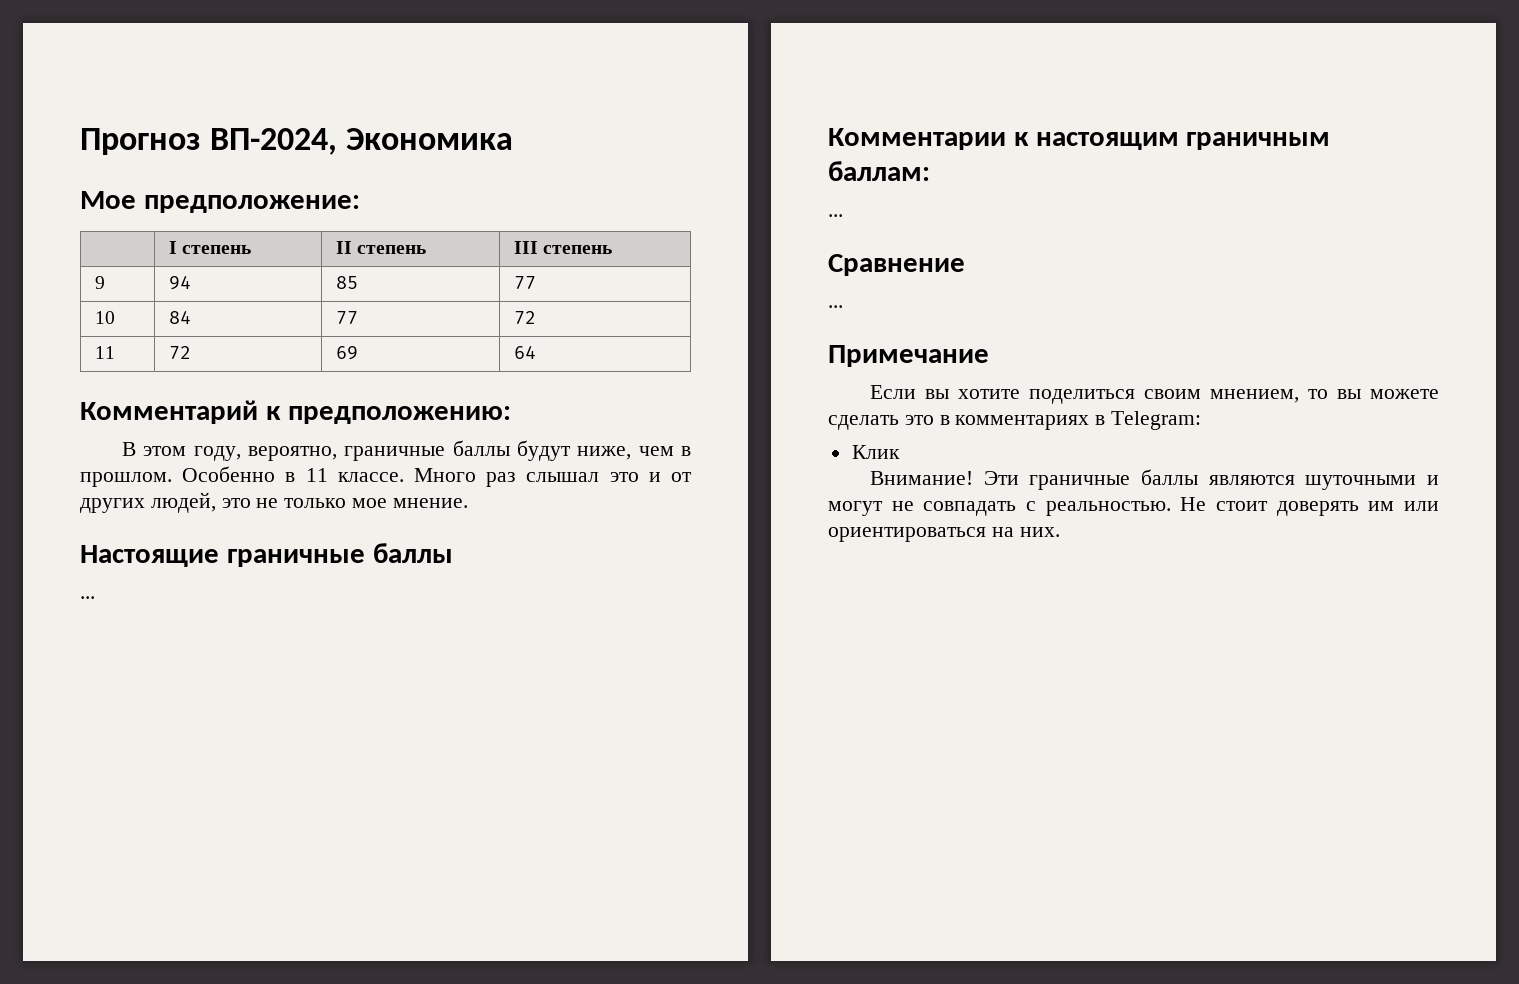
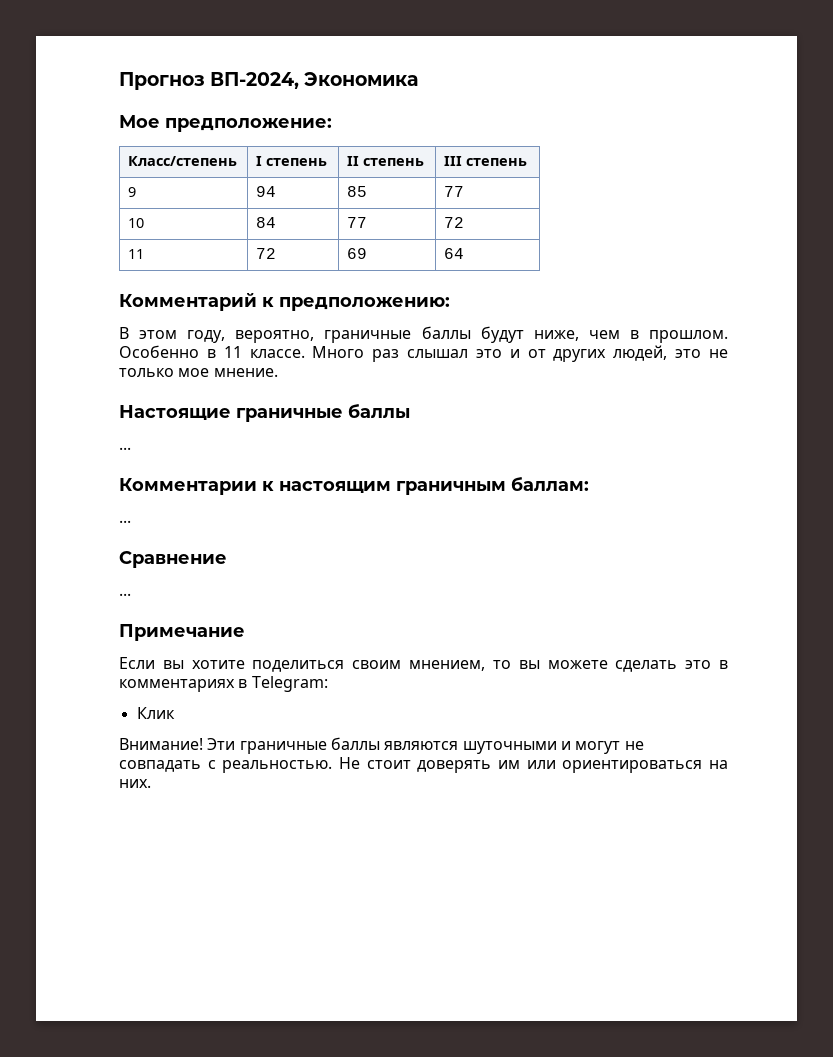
- | I степень | II степень | III степень
+ Класс/степень | I степень | II степень | III степень

